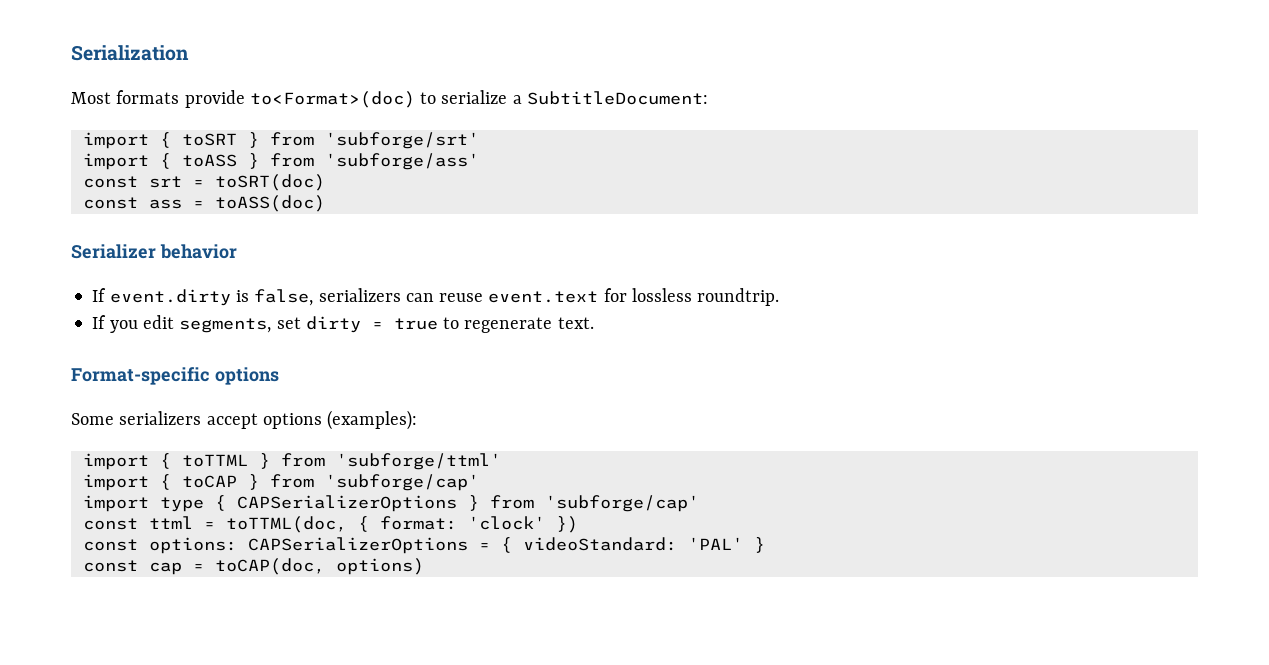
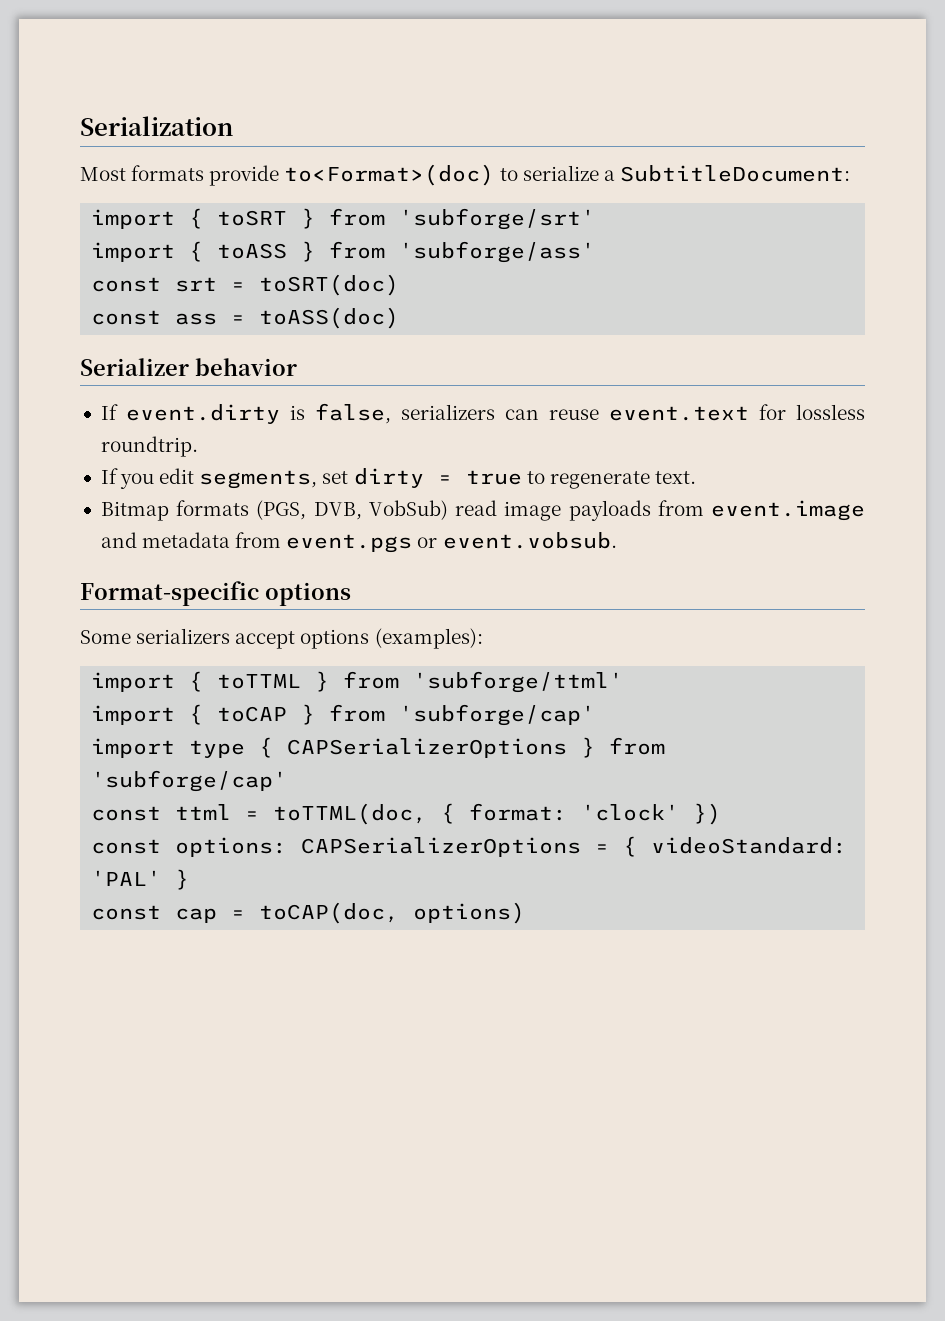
+ Bitmap formats (PGS, DVB, VobSub) read image payloads from event.image and metadata from event.pgs or event.vobsub.

